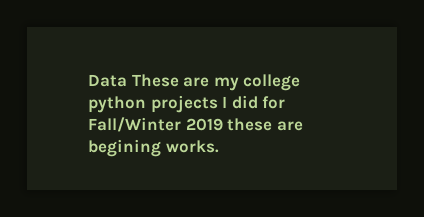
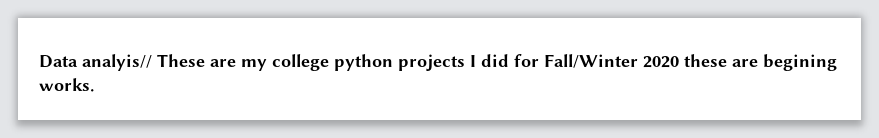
- Data These are my college python projects I did for Fall/Winter 2019 these are begining works.
+ Data analyis// These are my college python projects I did for Fall/Winter 2020 these are begining works.

